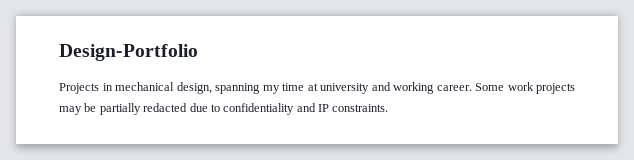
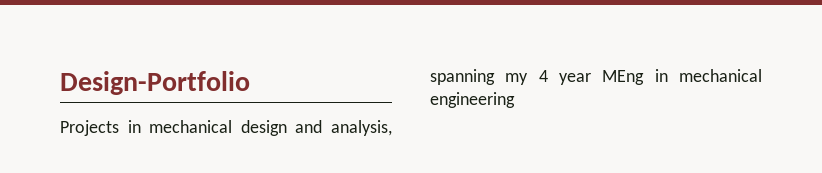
- Projects in mechanical design, spanning my time at university and working career. Some work projects may be partially redacted due to confidentiality and IP constraints.
+ Projects in mechanical design and analysis, spanning my 4 year MEng in mechanical engineering

